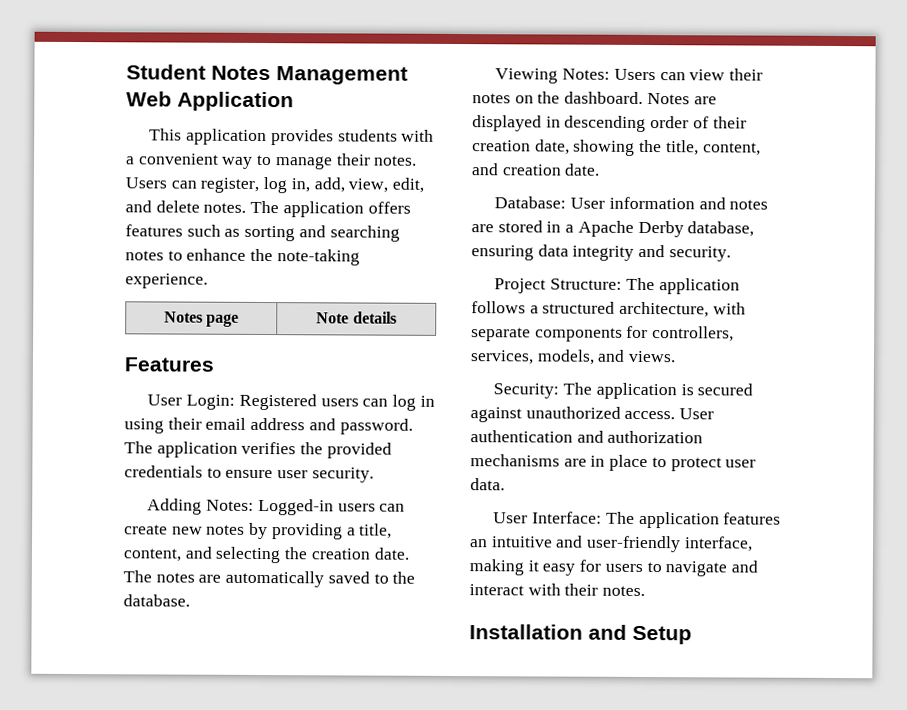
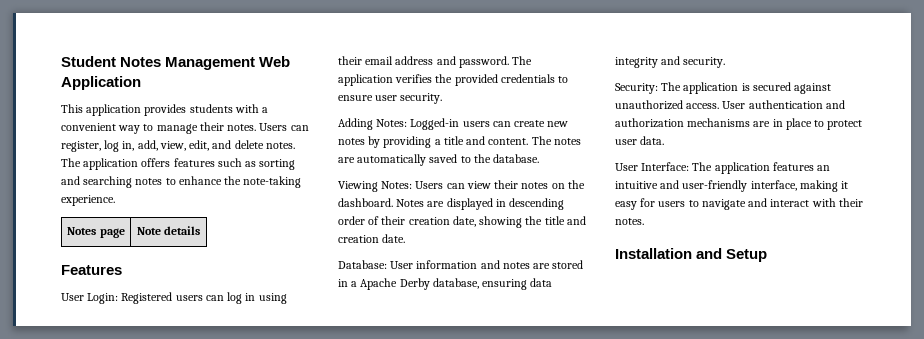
- Adding Notes: Logged-in users can create new notes by providing a title, content, and selecting the creation date.
+ Adding Notes: Logged-in users can create new notes by providing a title and content.
- Notes are displayed in descending order of their creation date, showing the title, content, and creation date.
+ Notes are displayed in descending order of their creation date, showing the title and creation date.
- Project Structure: The application follows a structured architecture, with separate components for controllers, services, models, and views.

